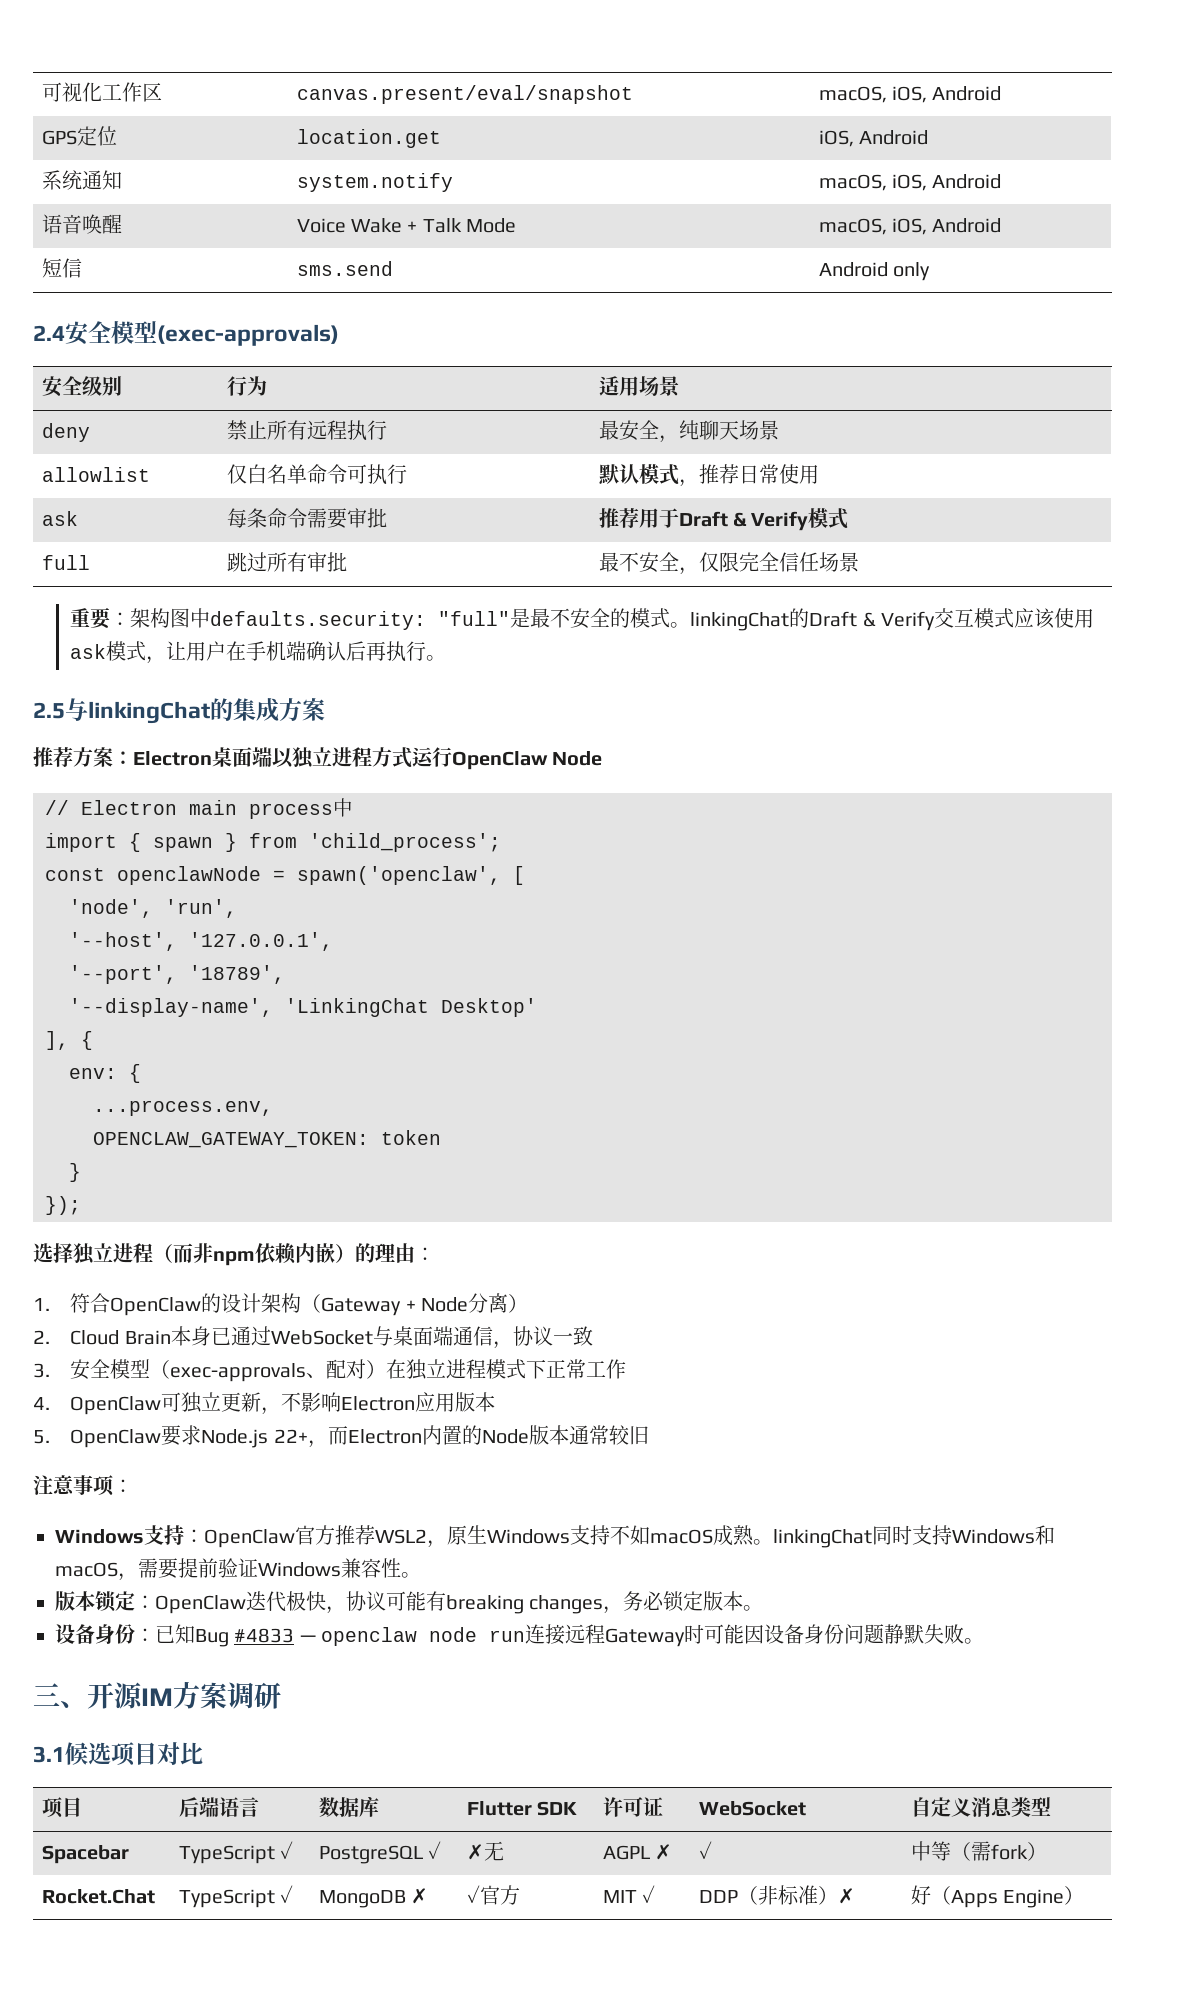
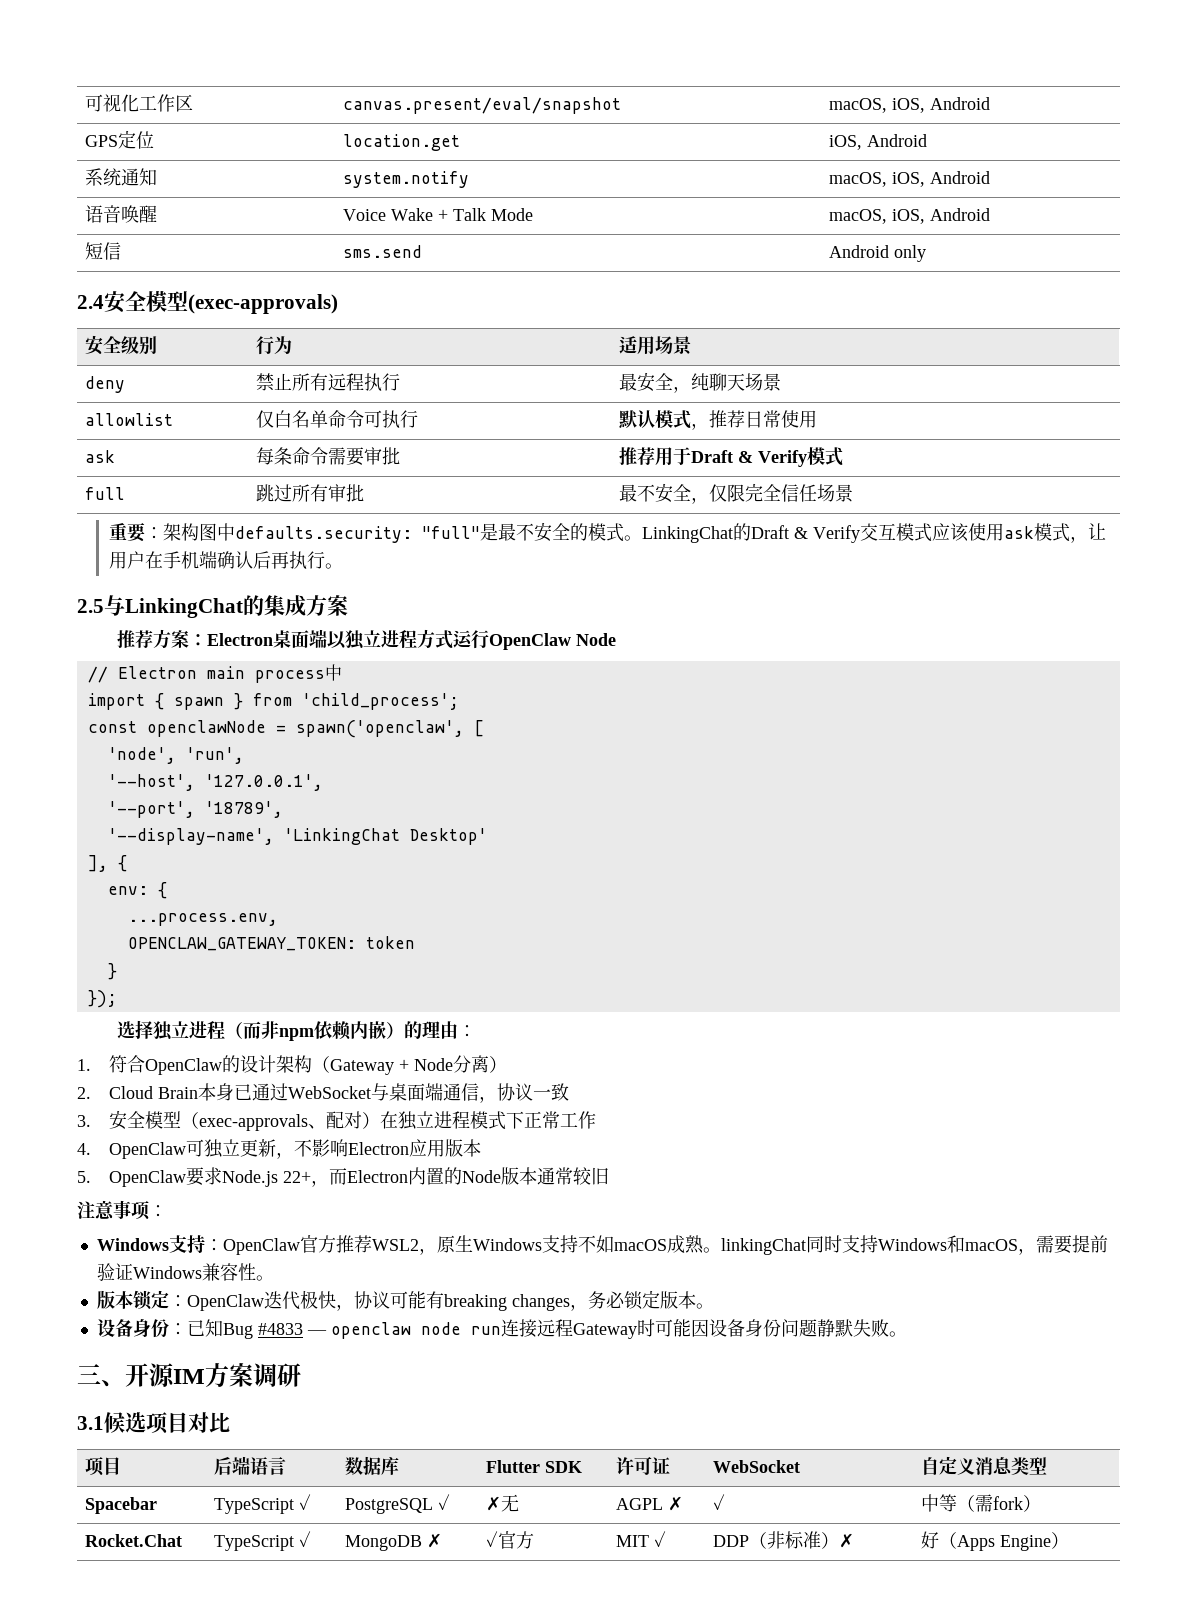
- 重要：架构图中defaults.security: "full"是最不安全的模式。linkingChat的Draft & Verify交互模式应该使用ask模式，让用户在手机端确认后再执行。
+ 重要：架构图中defaults.security: "full"是最不安全的模式。LinkingChat的Draft & Verify交互模式应该使用ask模式，让用户在手机端确认后再执行。
- 2.5与linkingChat的集成方案
+ 2.5与LinkingChat的集成方案

